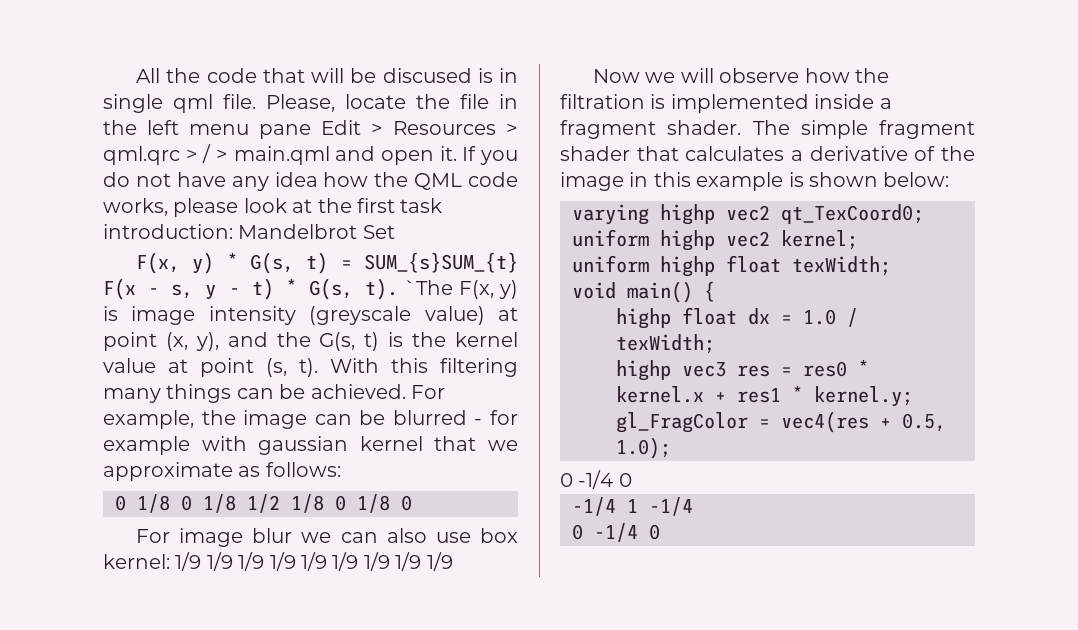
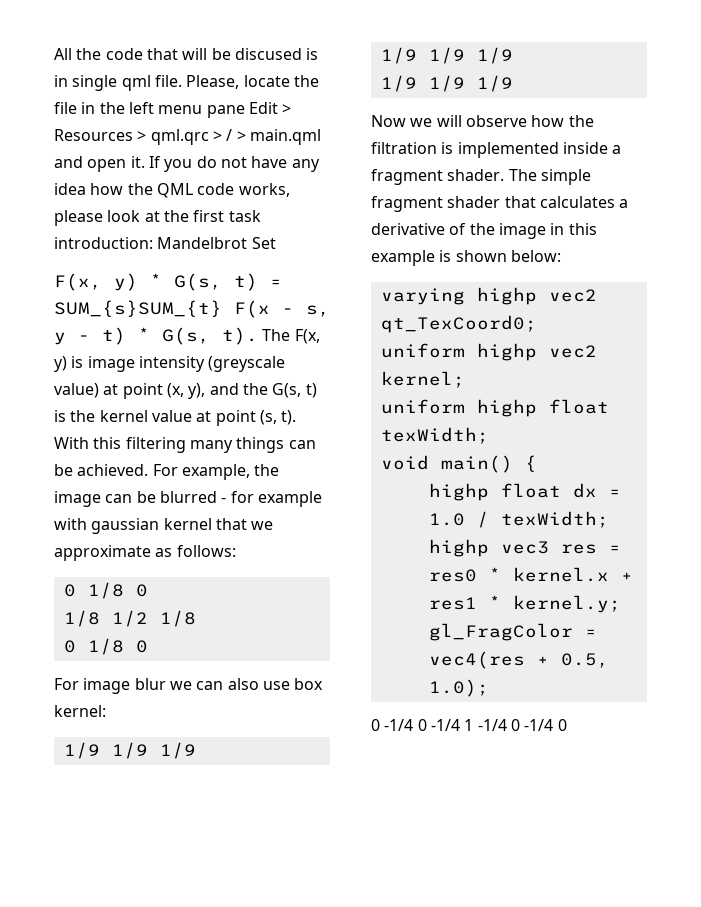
- `The F(x, y) is image intensity (greyscale value) at point (x, y), and the G(s, t) is the kernel value at point (s, t).
+ The F(x, y) is image intensity (greyscale value) at point (x, y), and the G(s, t) is the kernel value at point (s, t).
  For example, the image can be blurred - for example with gaussian kernel that we approximate as follows:
- 0 1/8 0 1/8 1/2 1/8 0 1/8 0
+ 0 1/8 0
+ 1/8 1/2 1/8
+ 0 1/8 0
- For image blur we can also use box kernel: 1/9 1/9 1/9 1/9 1/9 1/9 1/9 1/9 1/9
+ For image blur we can also use box kernel:
+ 1/9 1/9 1/9
+ 1/9 1/9 1/9
+ 1/9 1/9 1/9
  gl_FragColor = vec4(res + 0.5, 1.0);
- 0 -1/4 0
- -1/4 1 -1/4
- 0 -1/4 0
+ 0 -1/4 0 -1/4 1 -1/4 0 -1/4 0

